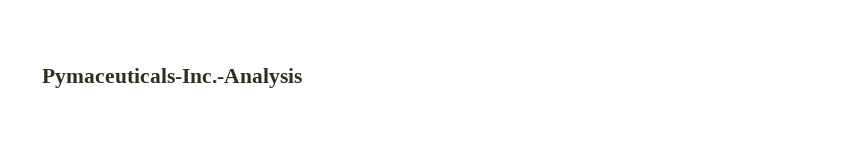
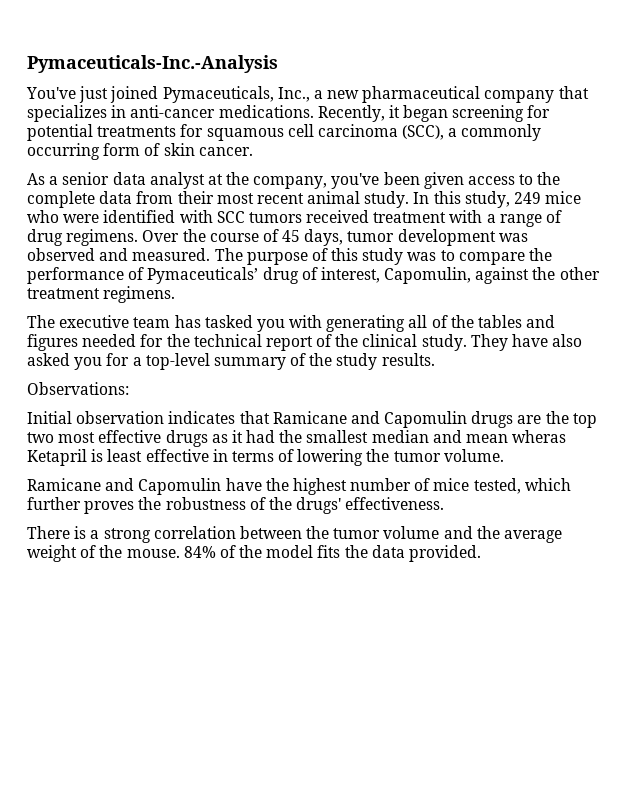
+ You've just joined Pymaceuticals, Inc., a new pharmaceutical company that specializes in anti-cancer medications. Recently, it began screening for potential treatments for squamous cell carcinoma (SCC), a commonly occurring form of skin cancer.
+ As a senior data analyst at the company, you've been given access to the complete data from their most recent animal study. In this study, 249 mice who were identified with SCC tumors received treatment with a range of drug regimens. Over the course of 45 days, tumor development was observed and measured. The purpose of this study was to compare the performance of Pymaceuticals’ drug of interest, Capomulin, against the other treatment regimens.
+ The executive team has tasked you with generating all of the tables and figures needed for the technical report of the clinical study. They have also asked you for a top-level summary of the study results.
+ Observations:
+ Initial observation indicates that Ramicane and Capomulin drugs are the top two most effective drugs as it had the smallest median and mean wheras Ketapril is least effective in terms of lowering the tumor volume.
+ Ramicane and Capomulin have the highest number of mice tested, which further proves the robustness of the drugs' effectiveness.
+ There is a strong correlation between the tumor volume and the average weight of the mouse. 84% of the model fits the data provided.

